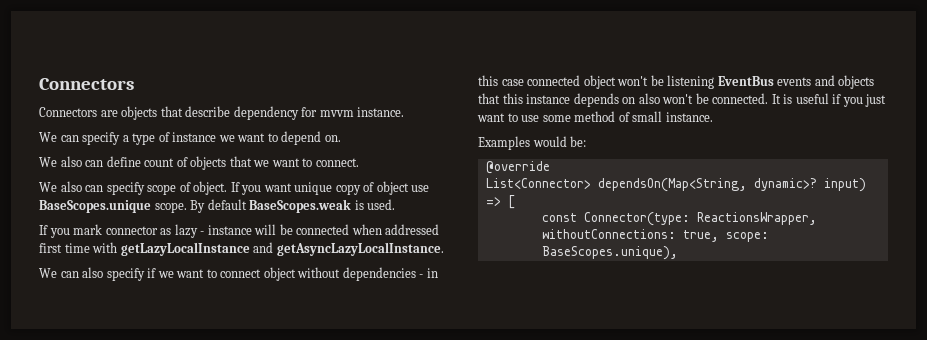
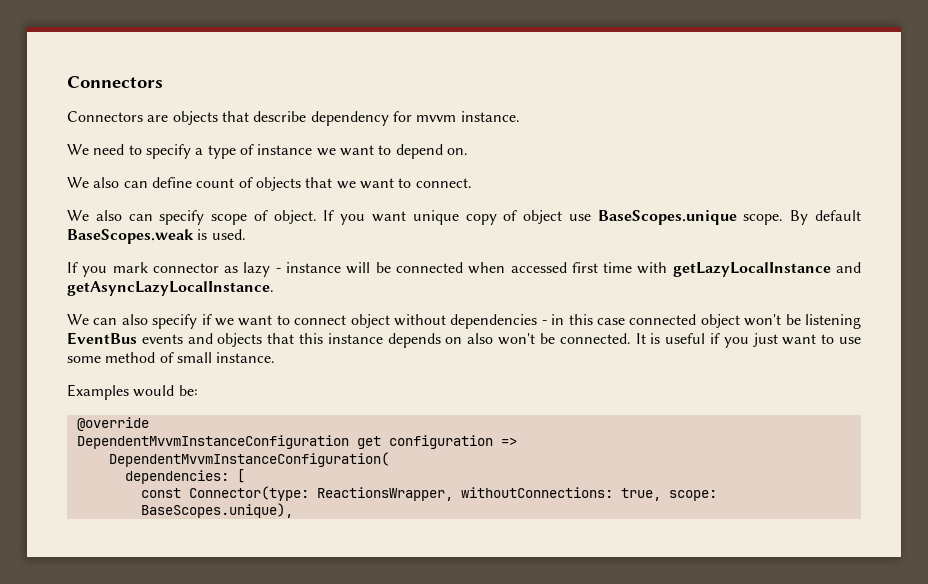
- We can specify a type of instance we want to depend on.
+ We need to specify a type of instance we want to depend on.
- If you mark connector as lazy - instance will be connected when addressed first time with getLazyLocalInstance and getAsyncLazyLocalInstance.
+ If you mark connector as lazy - instance will be connected when accessed first time with getLazyLocalInstance and getAsyncLazyLocalInstance.
- List<Connector> dependsOn(Map<String, dynamic>? input) => [
+ DependentMvvmInstanceConfiguration get configuration =>
+ DependentMvvmInstanceConfiguration(
+ dependencies: [

